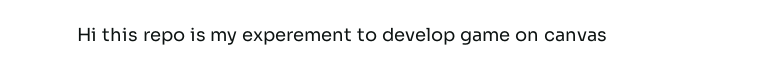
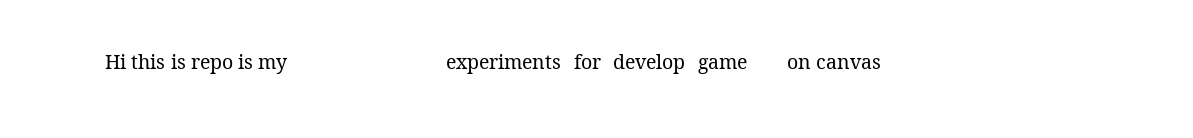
- Hi this repo is my experement to develop game on canvas
+ Hi this is repo is my experiments for develop game on canvas

